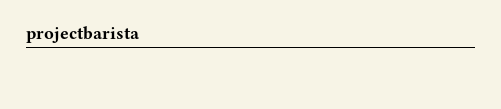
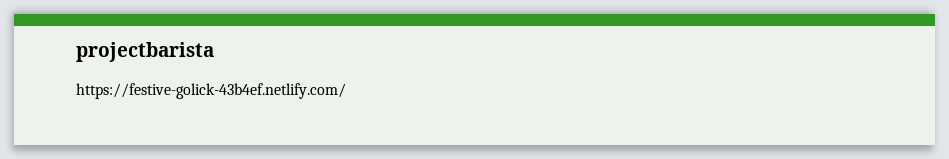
+ https://festive-golick-43b4ef.netlify.com/

